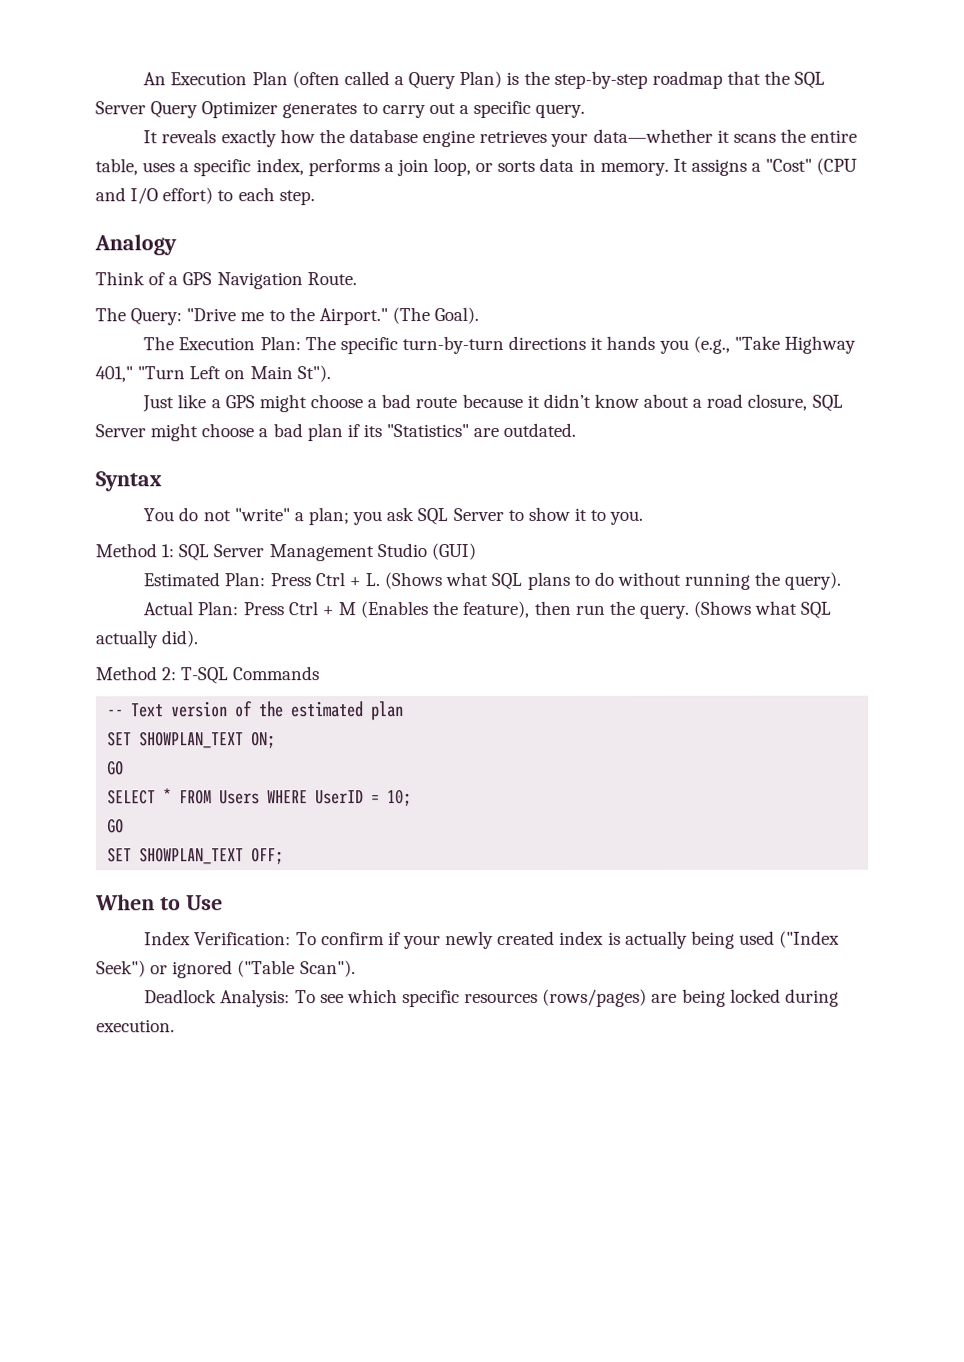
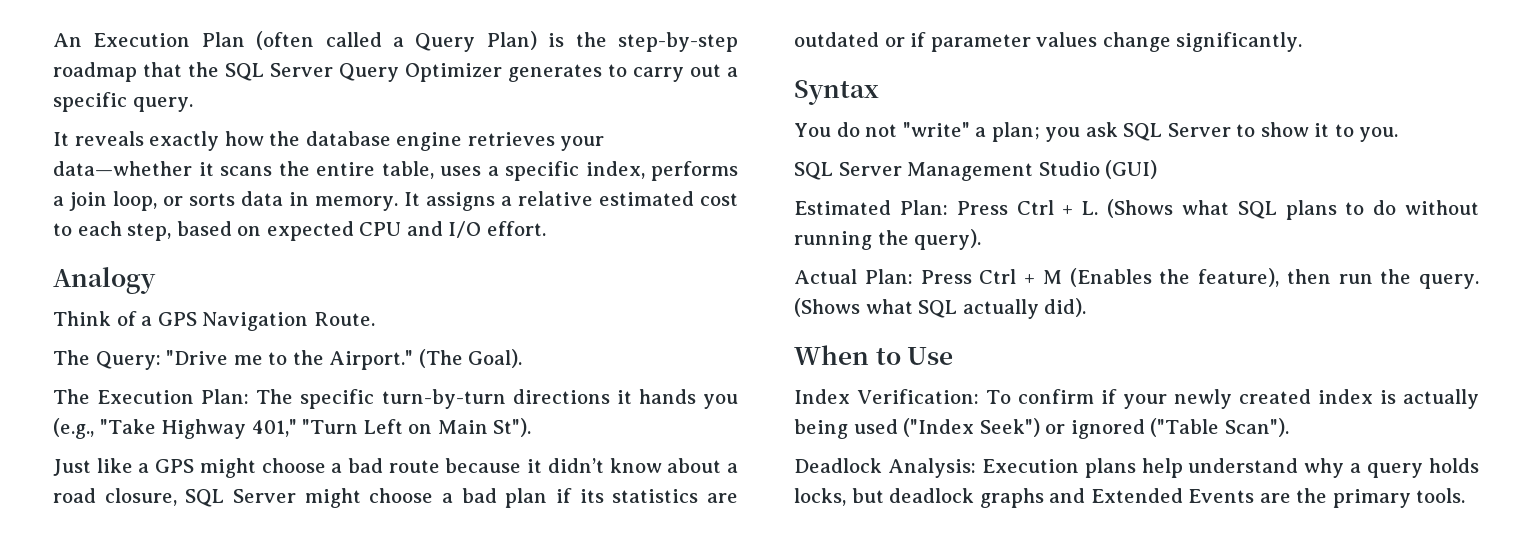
- It assigns a "Cost" (CPU and I/O effort) to each step.
+ It assigns a relative estimated cost to each step, based on expected CPU and I/O effort.
- Just like a GPS might choose a bad route because it didn’t know about a road closure, SQL Server might choose a bad plan if its "Statistics" are outdated.
+ Just like a GPS might choose a bad route because it didn’t know about a road closure, SQL Server might choose a bad plan if its statistics are outdated or if parameter values change significantly.
- Method 1: SQL Server Management Studio (GUI)
+ SQL Server Management Studio (GUI)
- Method 2: T-SQL Commands
- -- Text version of the estimated plan
- SET SHOWPLAN_TEXT ON;
- GO
- SELECT * FROM Users WHERE UserID = 10;
- GO
- SET SHOWPLAN_TEXT OFF;
- Deadlock Analysis: To see which specific resources (rows/pages) are being locked during execution.
+ Deadlock Analysis: Execution plans help understand why a query holds locks, but deadlock graphs and Extended Events are the primary tools.

